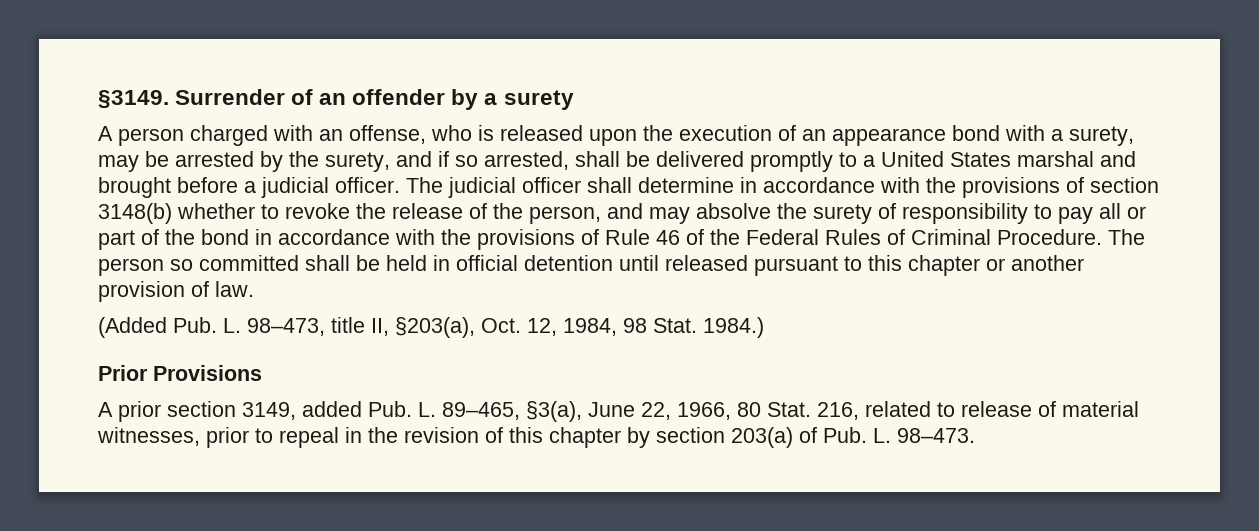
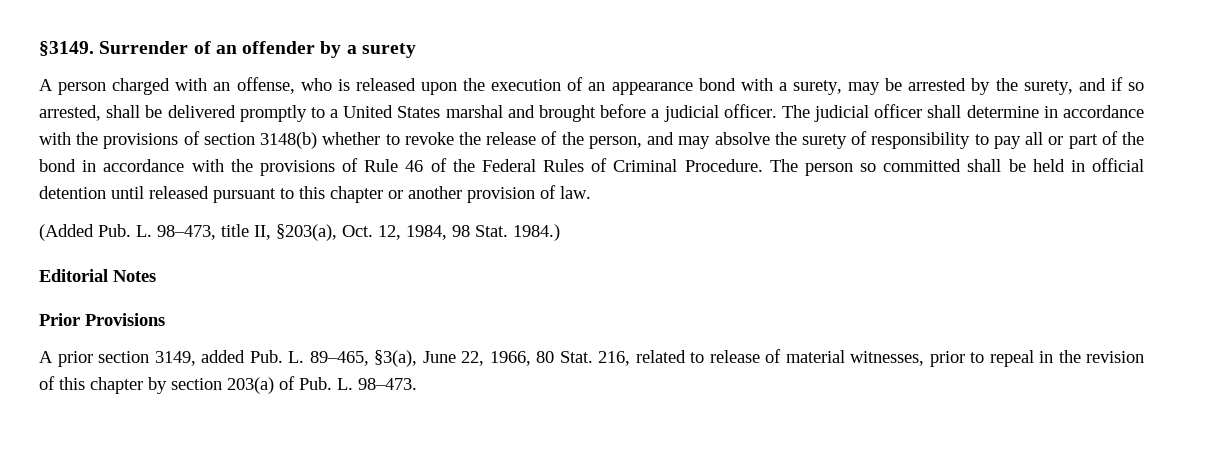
+ Editorial Notes

